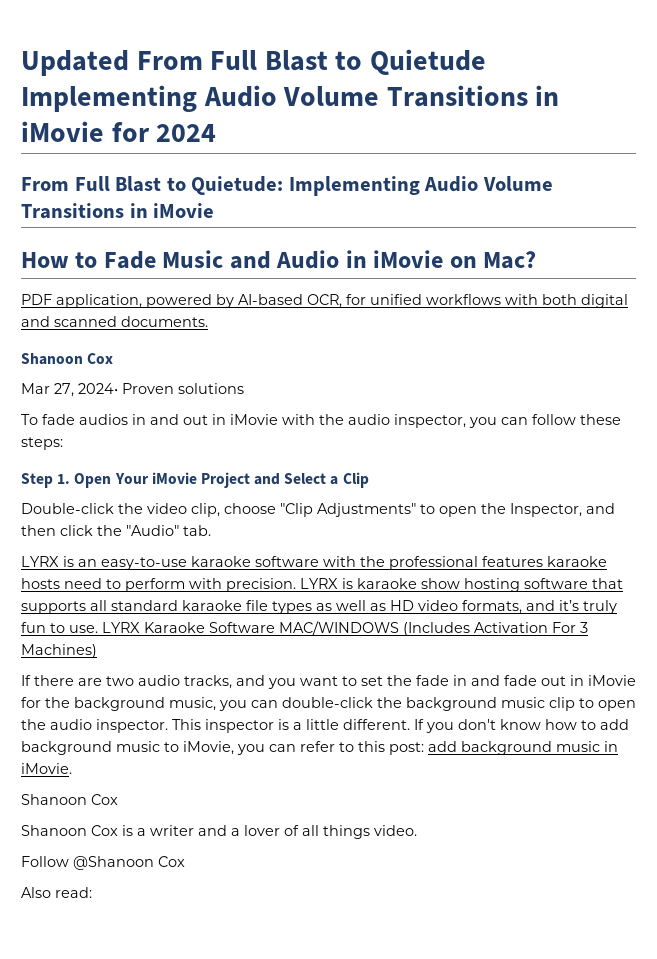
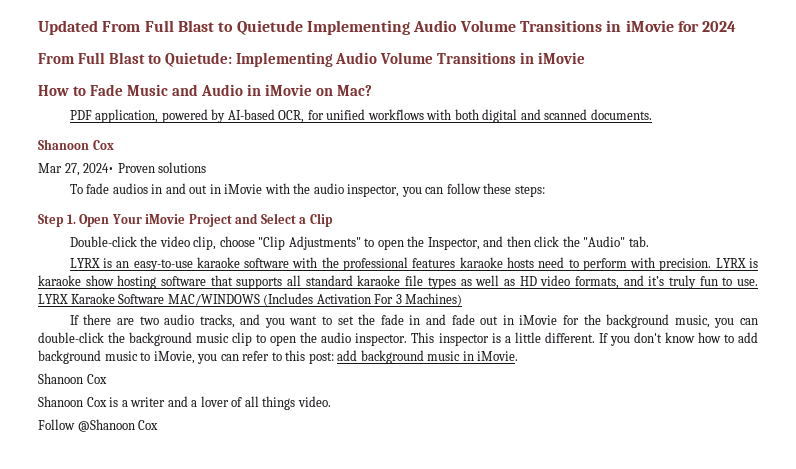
- Also read:

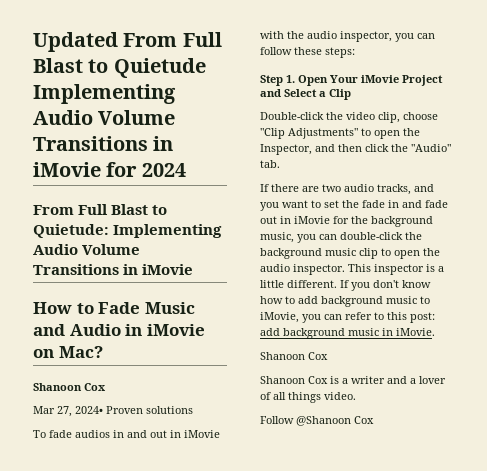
- PDF application, powered by AI-based OCR, for unified workflows with both digital and scanned documents.
- LYRX is an easy-to-use karaoke software with the professional features karaoke hosts need to perform with precision. LYRX is karaoke show hosting software that supports all standard karaoke file types as well as HD video formats, and it’s truly fun to use. LYRX Karaoke Software MAC/WINDOWS (Includes Activation For 3 Machines)

